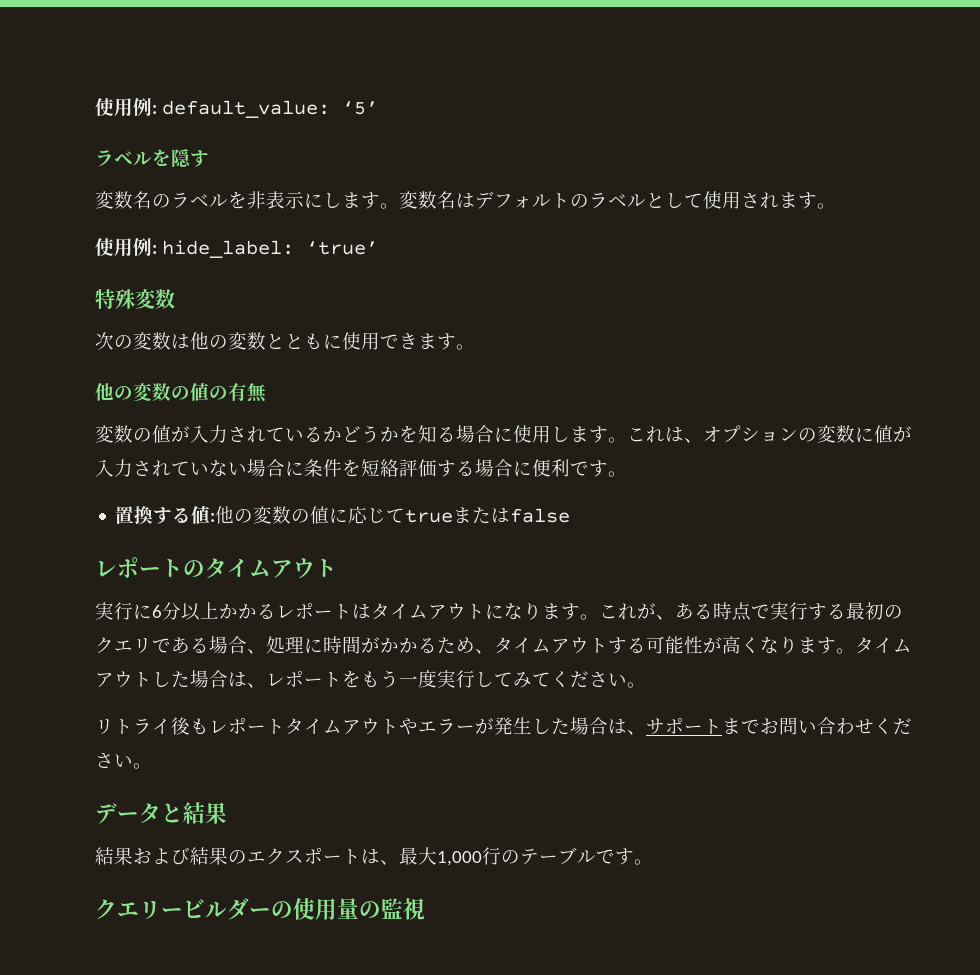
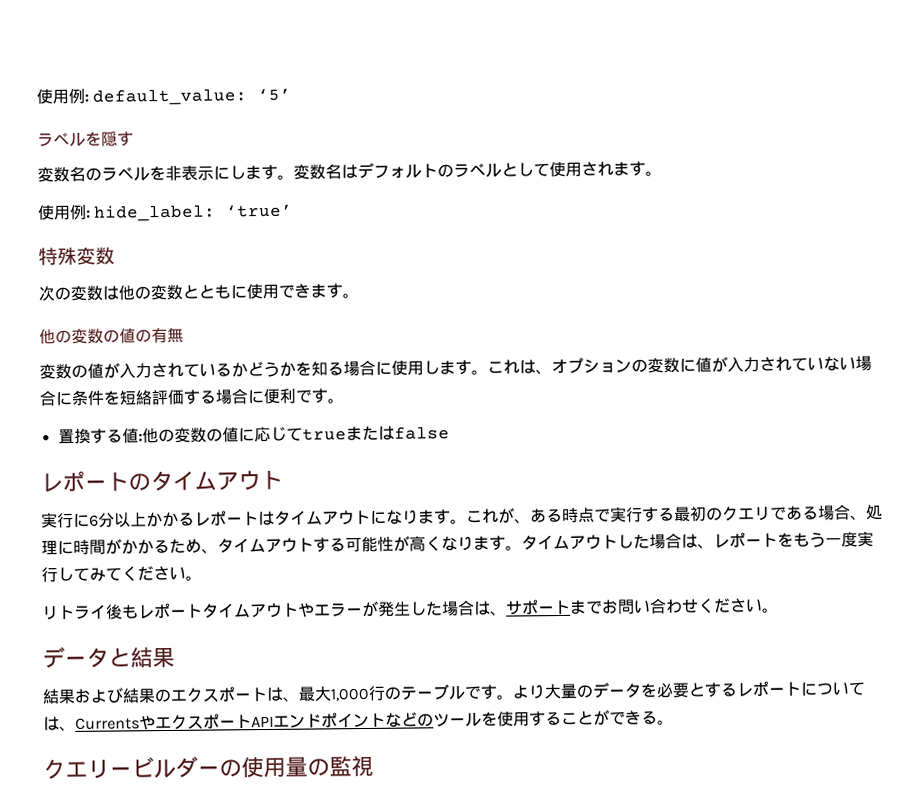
+ より大量のデータを必要とするレポートについては、CurrentsやエクスポートAPIエンドポイントなどのツールを使用することができる。

